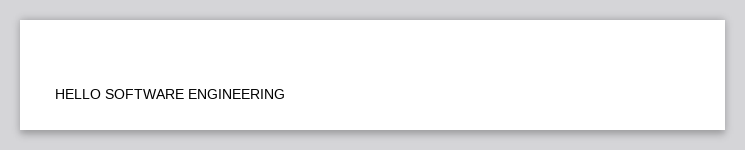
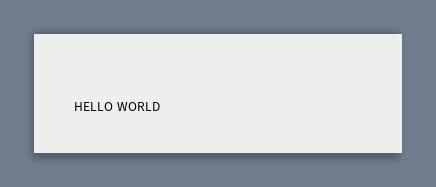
- HELLO SOFTWARE ENGINEERING
+ HELLO WORLD

